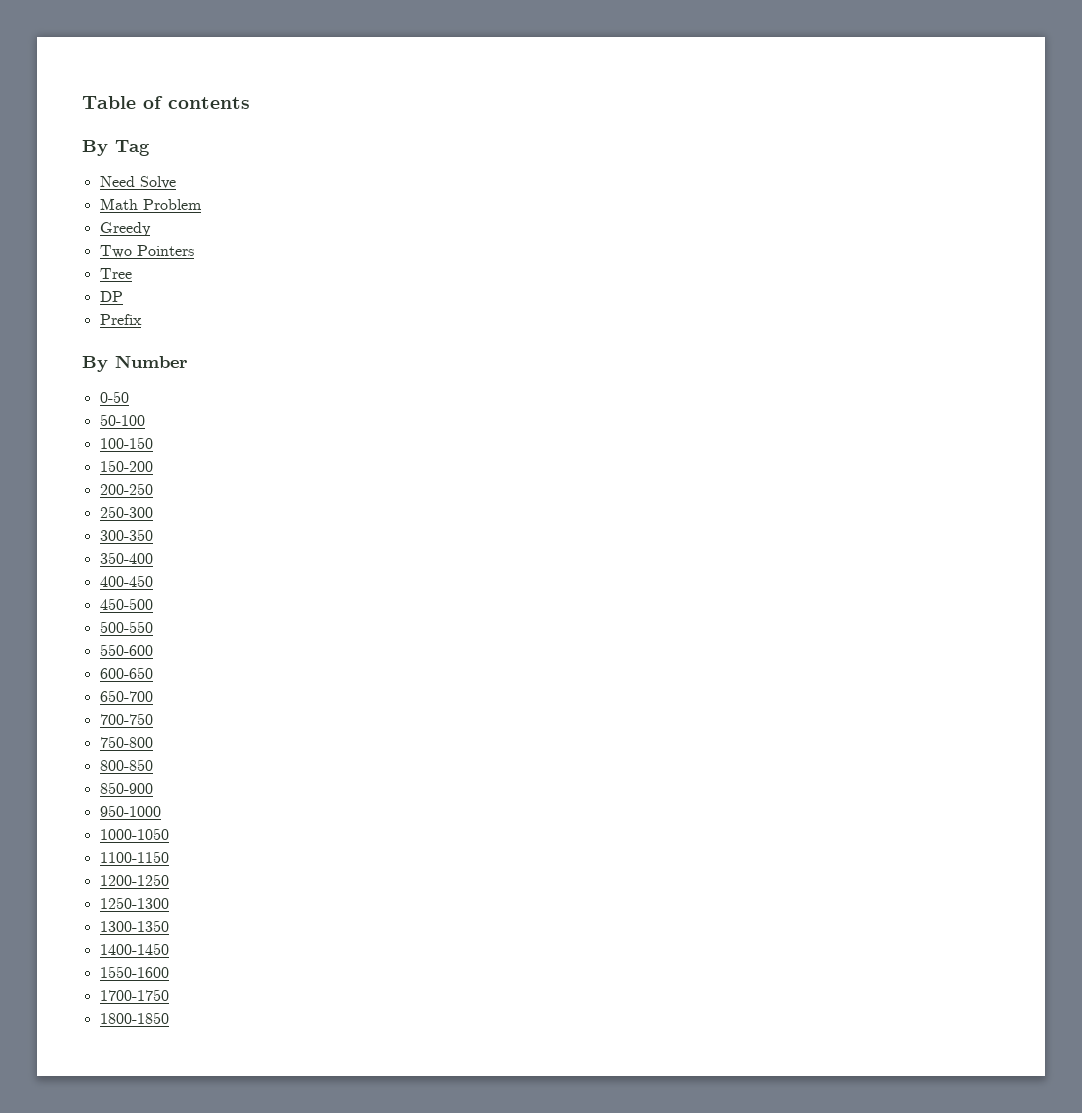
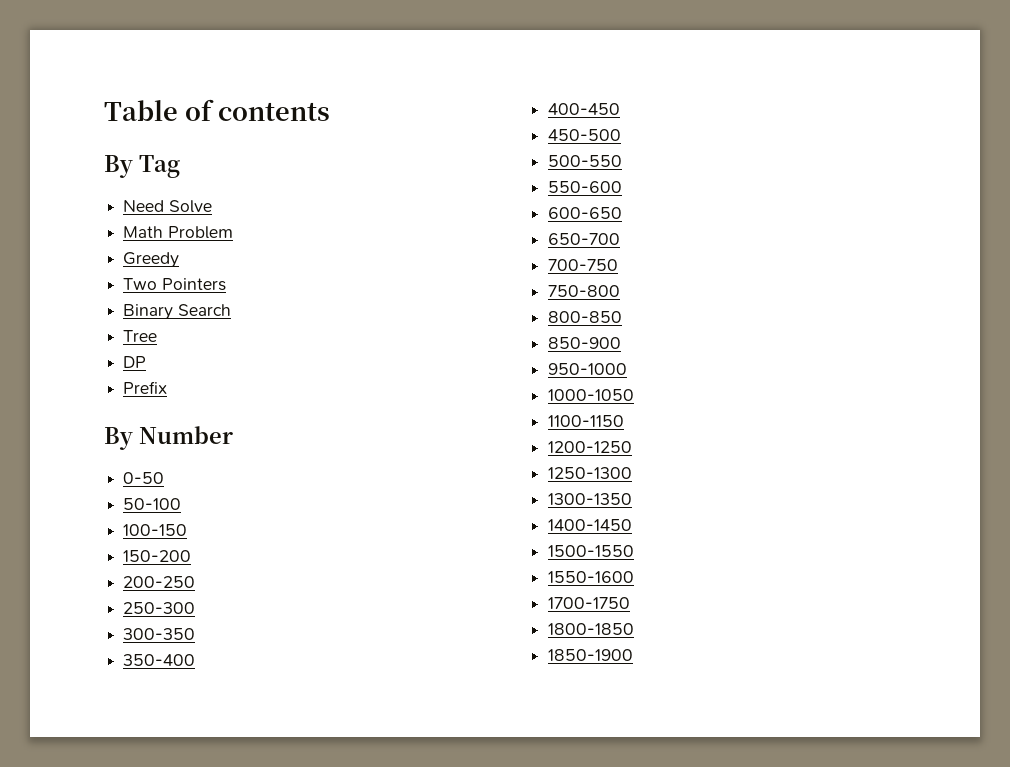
+ Binary Search
+ 1500-1550
+ 1850-1900

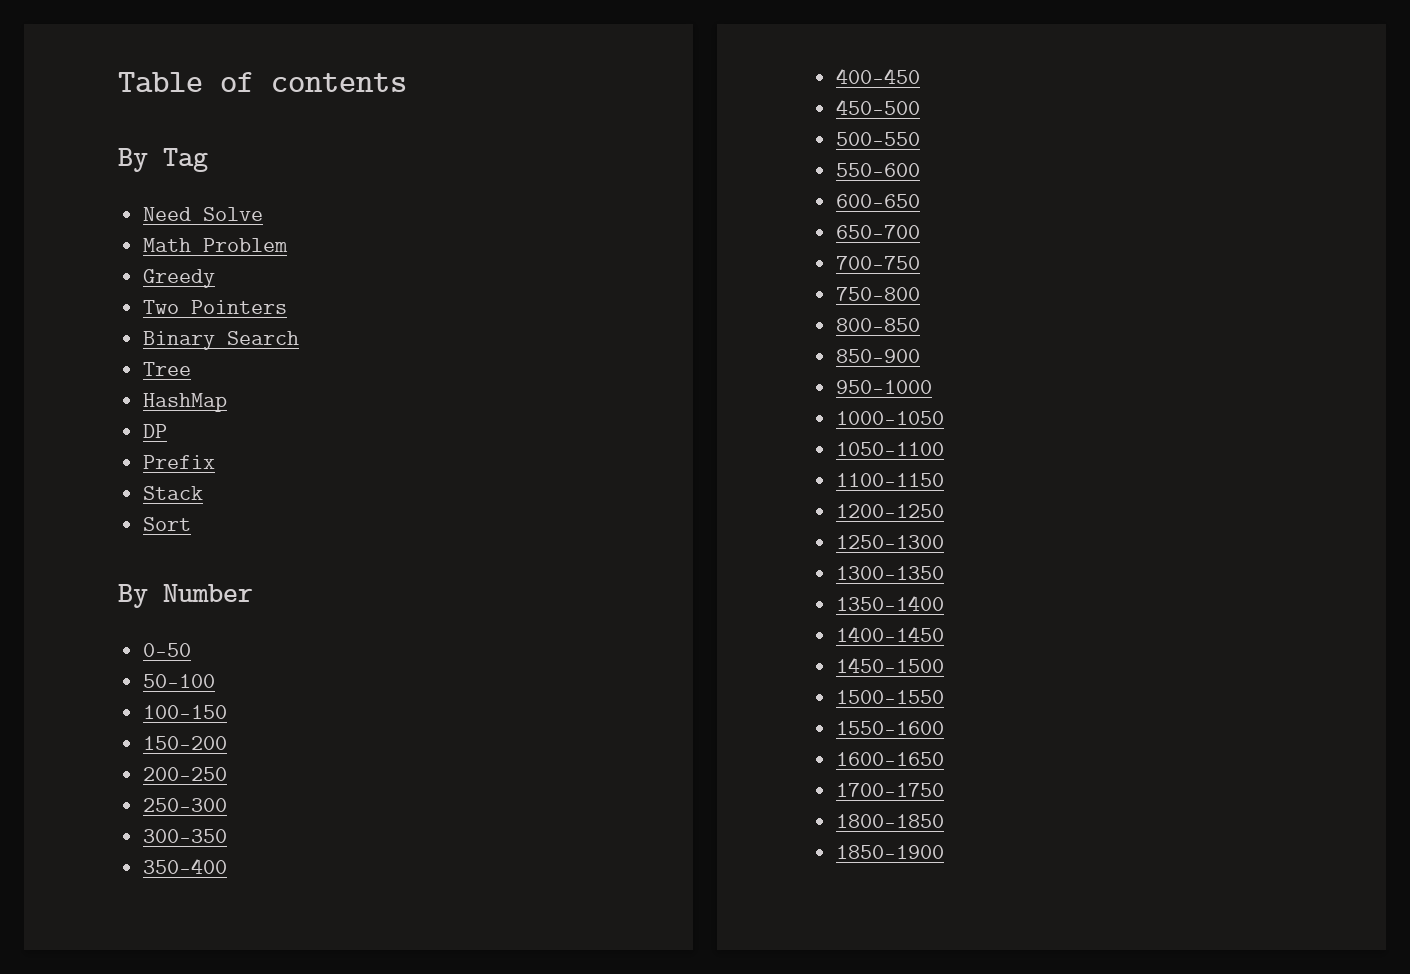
+ HashMap
+ Stack
+ Sort
+ 1050-1100
+ 1350-1400
+ 1450-1500
+ 1600-1650

